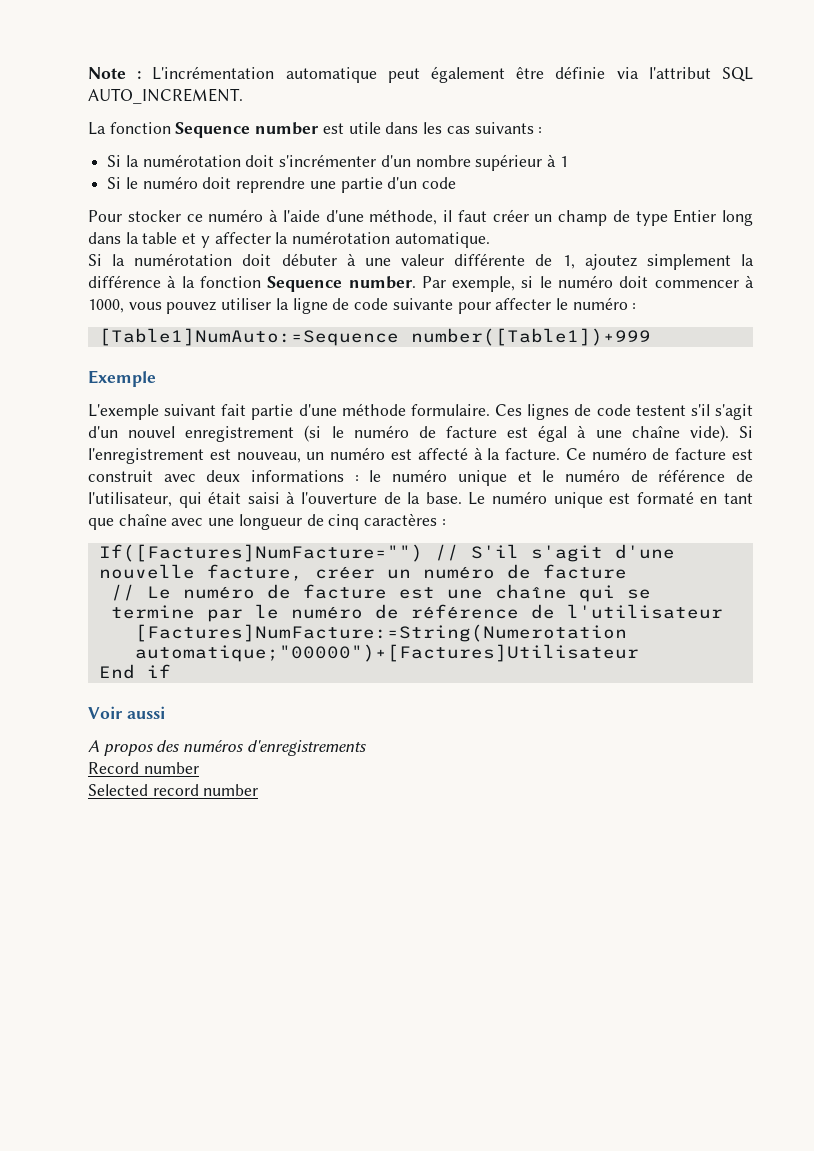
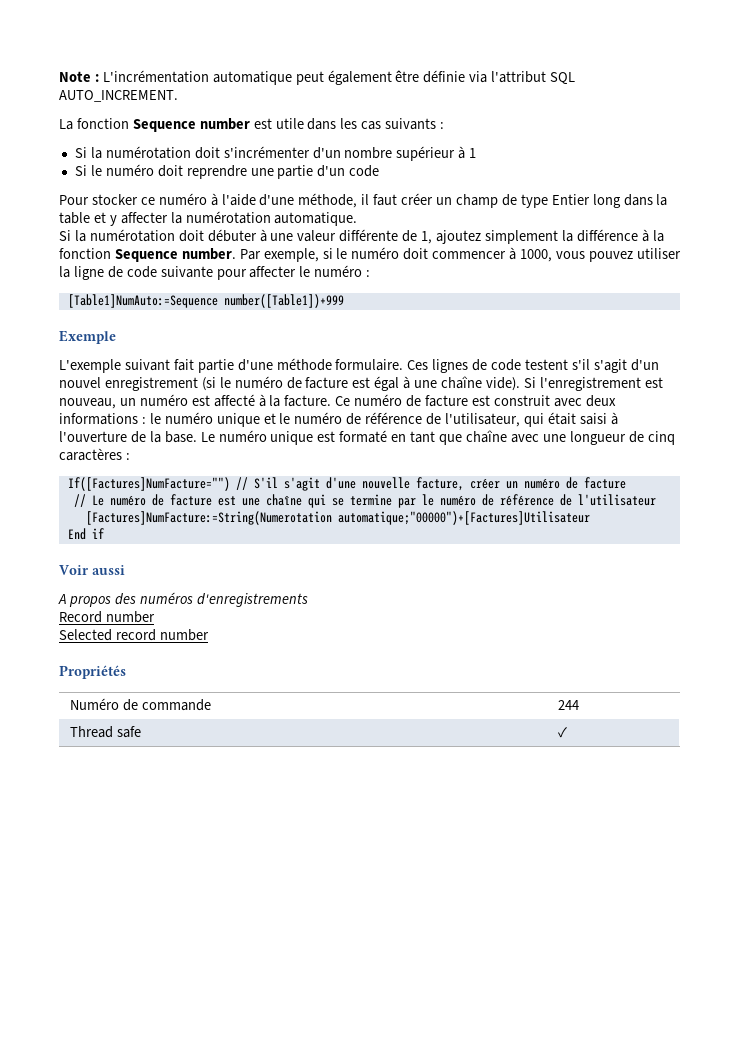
+ Propriétés
+ Numéro de commande | 244
+ Thread safe | ✓

